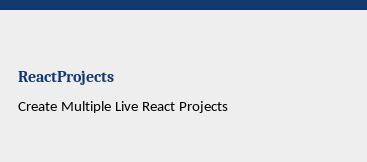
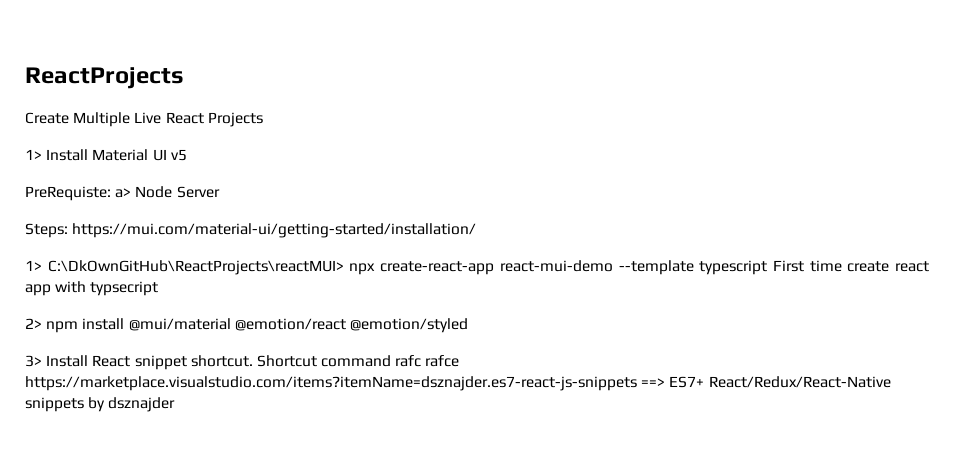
+ 1> Install Material UI v5
+ PreRequiste: a> Node Server
+ Steps: https://mui.com/material-ui/getting-started/installation/
+ 1> C:\DkOwnGitHub\ReactProjects\reactMUI> npx create-react-app react-mui-demo --template typescript First time create react app with typsecript
+ 2> npm install @mui/material @emotion/react @emotion/styled
+ 3> Install React snippet shortcut. Shortcut command rafc rafce https://marketplace.visualstudio.com/items?itemName=dsznajder.es7-react-js-snippets ==> ES7+ React/Redux/React-Native snippets by dsznajder

